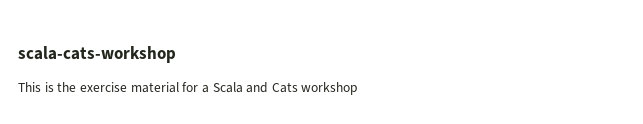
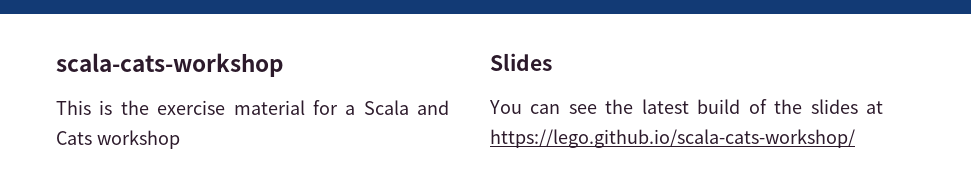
+ Slides
+ You can see the latest build of the slides at https://lego.github.io/scala-cats-workshop/

